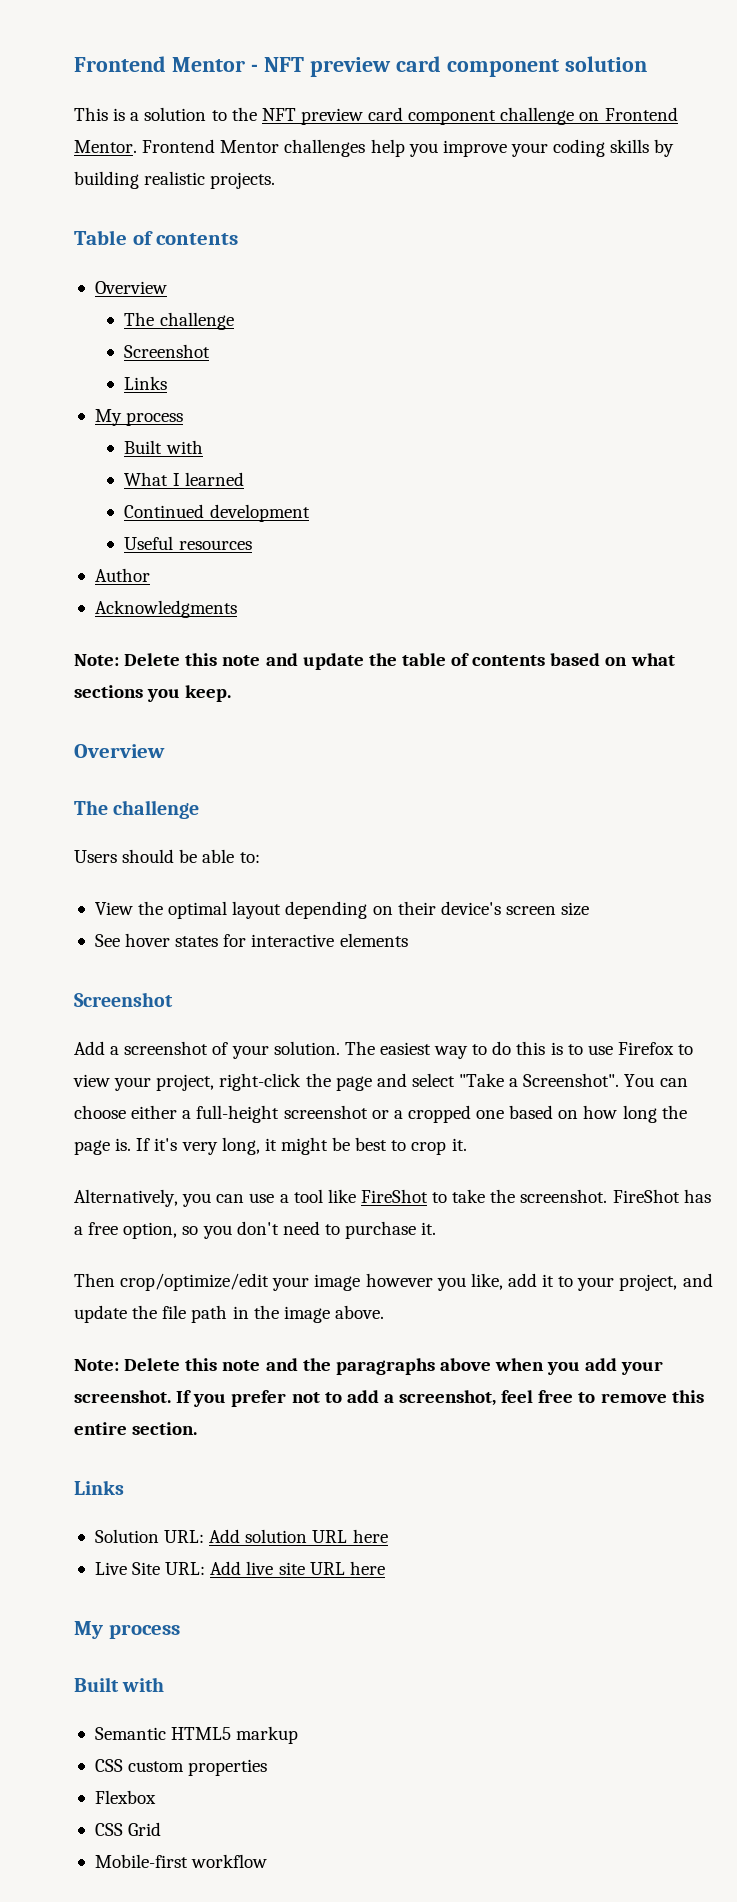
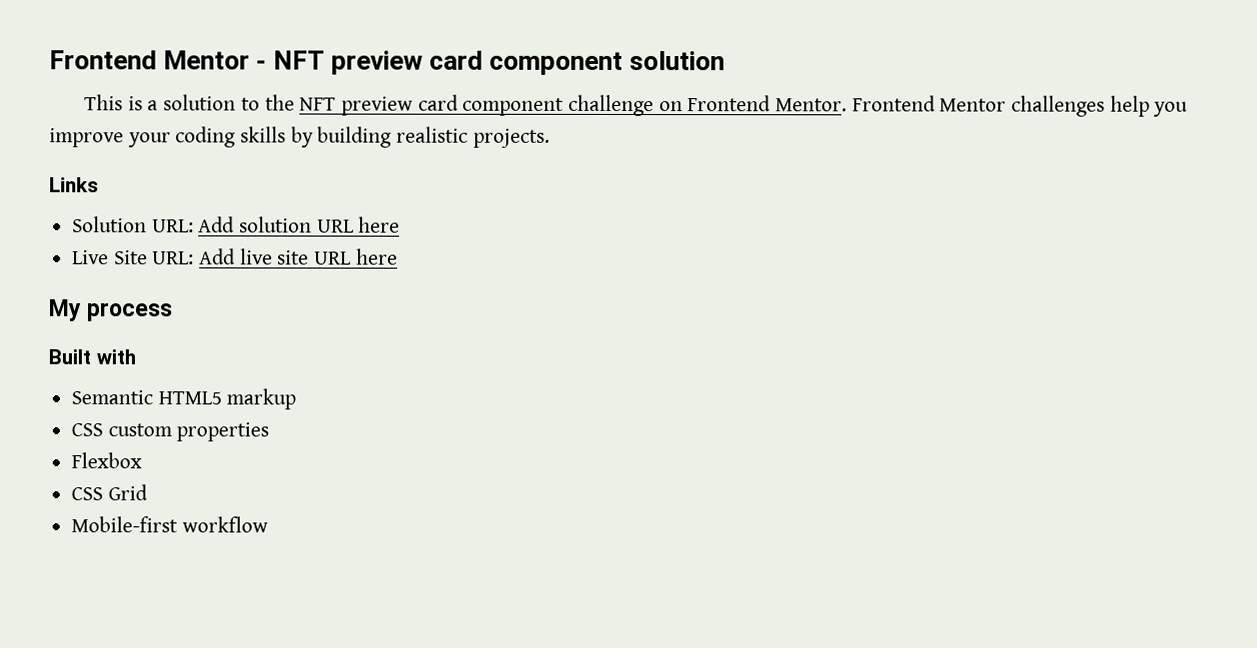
- Table of contents
- Overview
- The challenge
- Screenshot
- Links
- My process
- Built with
- What I learned
- Continued development
- Useful resources
- Author
- Acknowledgments
- Note: Delete this note and update the table of contents based on what sections you keep.
- Overview
- The challenge
- Users should be able to:
- View the optimal layout depending on their device's screen size
- See hover states for interactive elements
- Screenshot
- Add a screenshot of your solution. The easiest way to do this is to use Firefox to view your project, right-click the page and select "Take a Screenshot". You can choose either a full-height screenshot or a cropped one based on how long the page is. If it's very long, it might be best to crop it.
- Alternatively, you can use a tool like FireShot to take the screenshot. FireShot has a free option, so you don't need to purchase it.
- Then crop/optimize/edit your image however you like, add it to your project, and update the file path in the image above.
- Note: Delete this note and the paragraphs above when you add your screenshot. If you prefer not to add a screenshot, feel free to remove this entire section.

